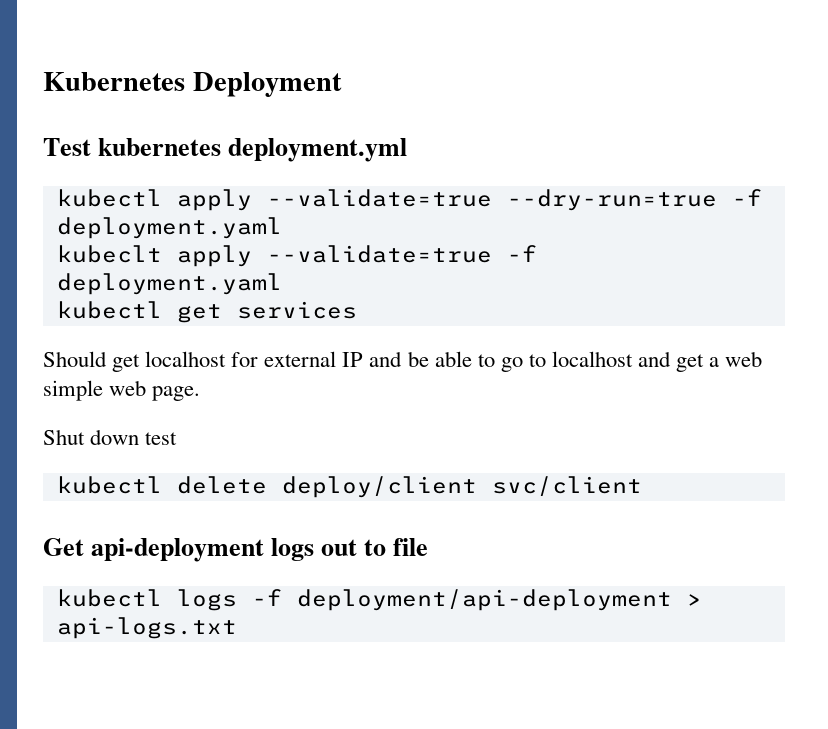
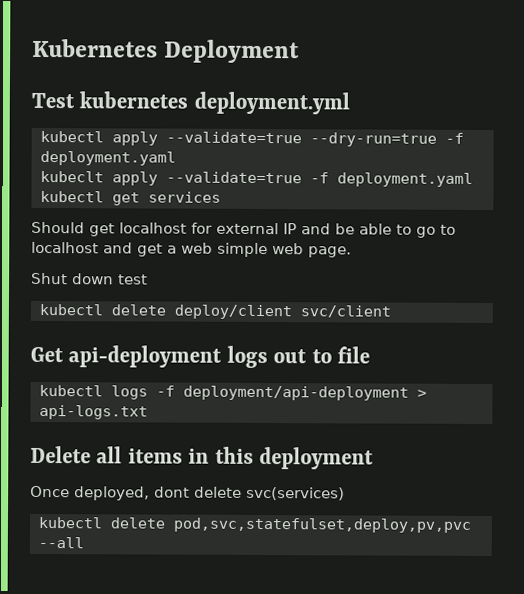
+ Delete all items in this deployment
+ Once deployed, dont delete svc(services)
+ kubectl delete pod,svc,statefulset,deploy,pv,pvc --all

